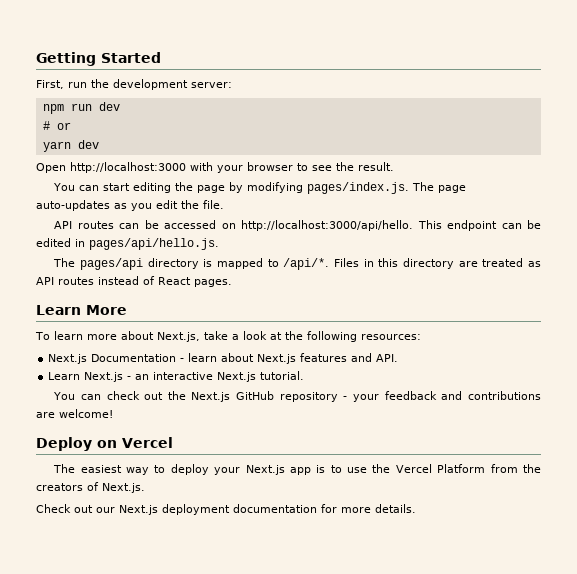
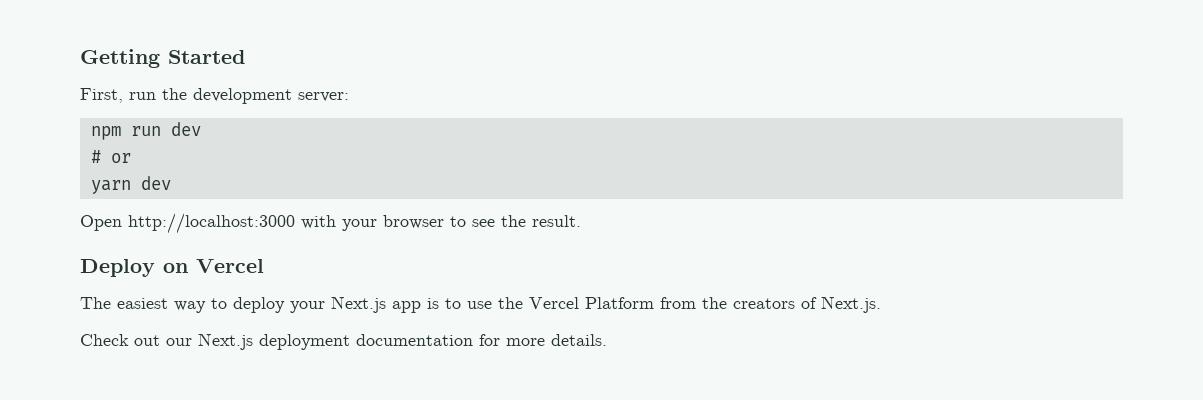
- You can start editing the page by modifying pages/index.js. The page auto-updates as you edit the file.
- API routes can be accessed on http://localhost:3000/api/hello. This endpoint can be edited in pages/api/hello.js.
- The pages/api directory is mapped to /api/*. Files in this directory are treated as API routes instead of React pages.
- Learn More
- To learn more about Next.js, take a look at the following resources:
- Next.js Documentation - learn about Next.js features and API.
- Learn Next.js - an interactive Next.js tutorial.
- You can check out the Next.js GitHub repository - your feedback and contributions are welcome!

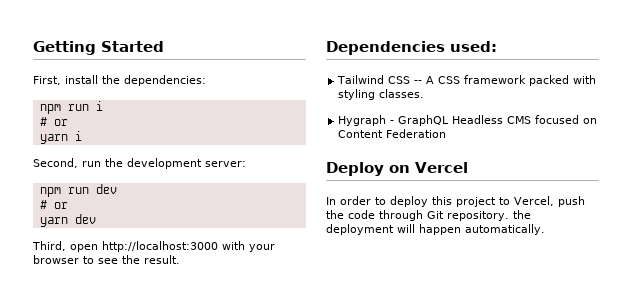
- First, run the development server:
+ First, install the dependencies:
+ npm run i
+ # or
+ yarn i
+ Second, run the development server:
- Open http://localhost:3000 with your browser to see the result.
+ Third, open http://localhost:3000 with your browser to see the result.
+ Dependencies used:
+ Tailwind CSS -- A CSS framework packed with styling classes.
+ Hygraph - GraphQL Headless CMS focused on Content Federation
  Deploy on Vercel
- The easiest way to deploy your Next.js app is to use the Vercel Platform from the creators of Next.js.
- Check out our Next.js deployment documentation for more details.
+ In order to deploy this project to Vercel, push the code through Git repository. the deployment will happen automatically.

